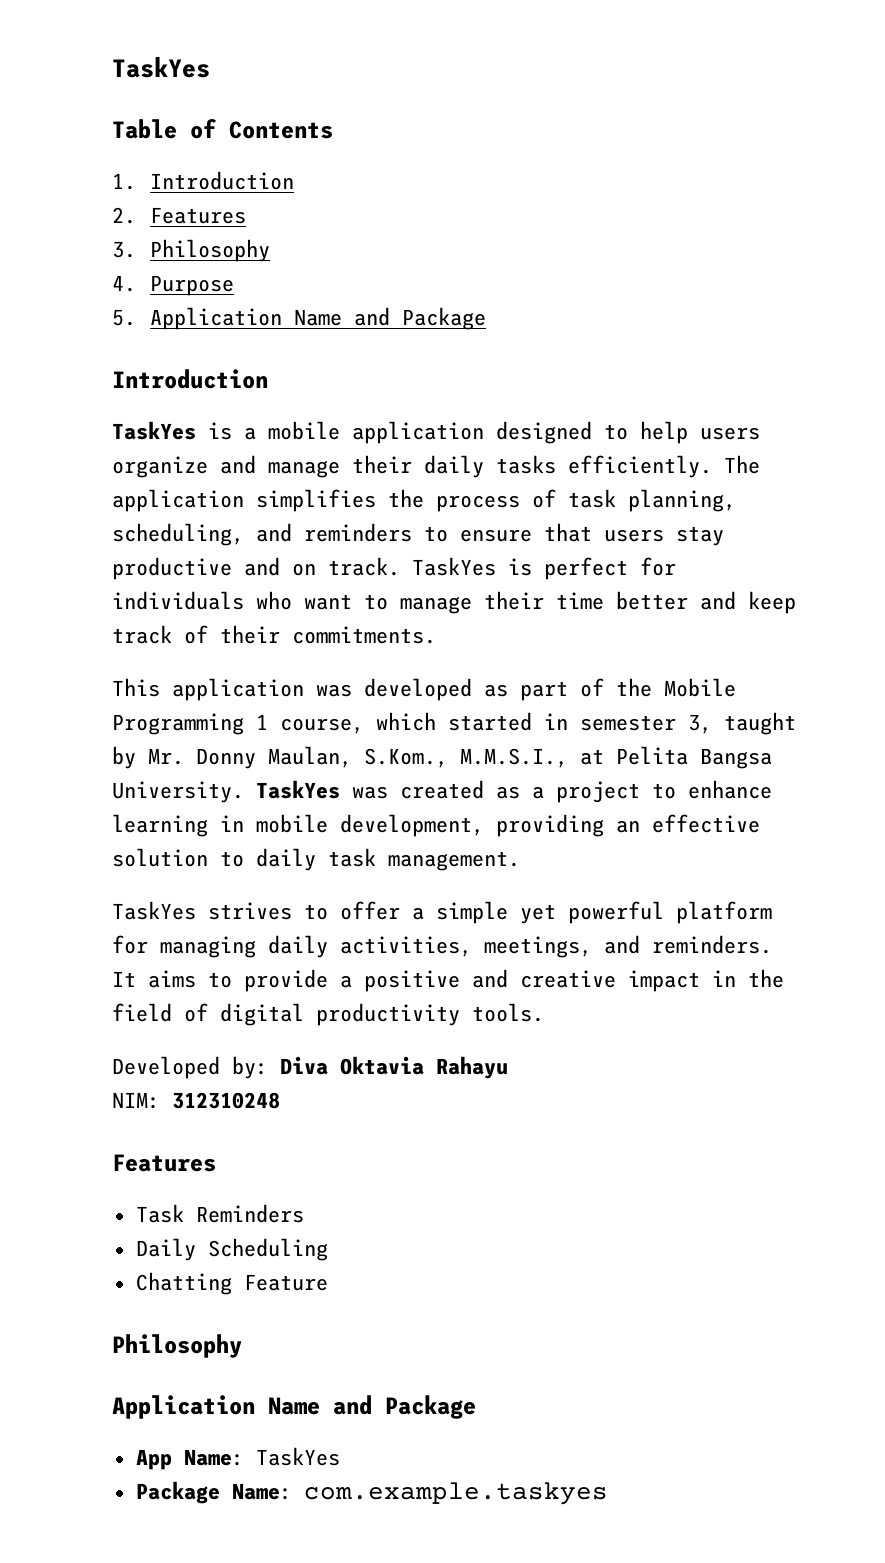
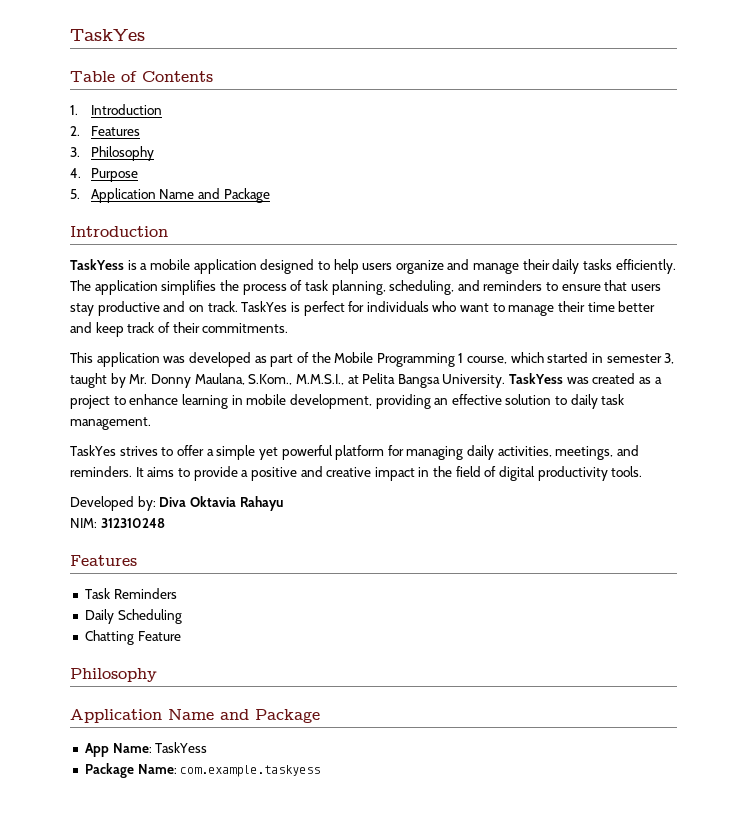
- TaskYes is a mobile application designed to help users organize and manage their daily tasks efficiently.
+ TaskYess is a mobile application designed to help users organize and manage their daily tasks efficiently.
- This application was developed as part of the Mobile Programming 1 course, which started in semester 3, taught by Mr. Donny Maulan, S.Kom., M.M.S.I., at Pelita Bangsa University.
+ This application was developed as part of the Mobile Programming 1 course, which started in semester 3, taught by Mr. Donny Maulana, S.Kom., M.M.S.I., at Pelita Bangsa University.
- TaskYes was created as a project to enhance learning in mobile development, providing an effective solution to daily task management.
+ TaskYess was created as a project to enhance learning in mobile development, providing an effective solution to daily task management.
- App Name: TaskYes
+ App Name: TaskYess
- Package Name: com.example.taskyes
+ Package Name: com.example.taskyess

